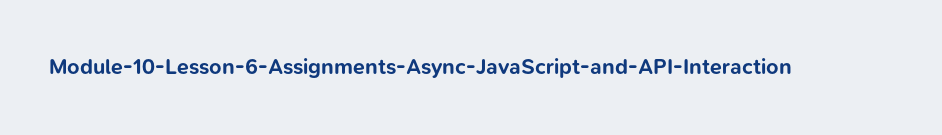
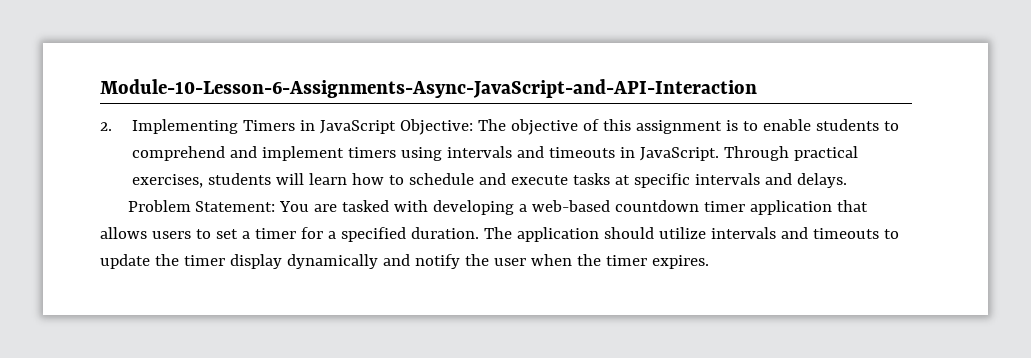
+ 2. Implementing Timers in JavaScript Objective: The objective of this assignment is to enable students to comprehend and implement timers using intervals and timeouts in JavaScript. Through practical exercises, students will learn how to schedule and execute tasks at specific intervals and delays.
+ Problem Statement: You are tasked with developing a web-based countdown timer application that allows users to set a timer for a specified duration. The application should utilize intervals and timeouts to update the timer display dynamically and notify the user when the timer expires.

